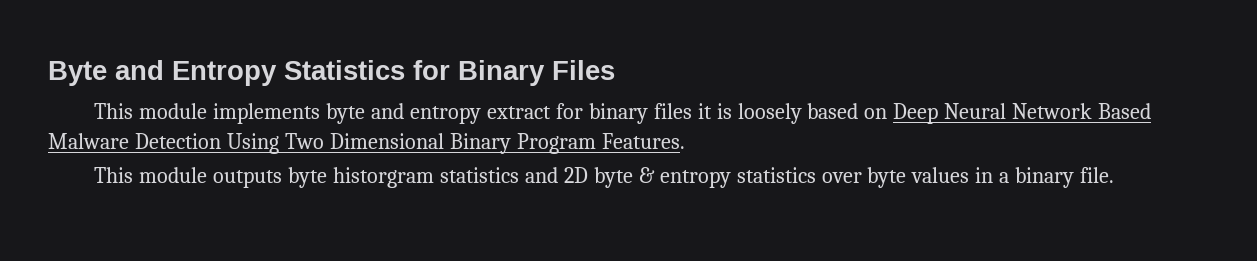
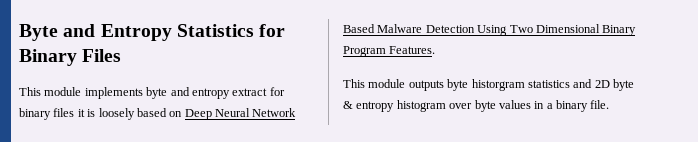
- This module outputs byte historgram statistics and 2D byte & entropy statistics over byte values in a binary file.
+ This module outputs byte historgram statistics and 2D byte & entropy histogram over byte values in a binary file.

